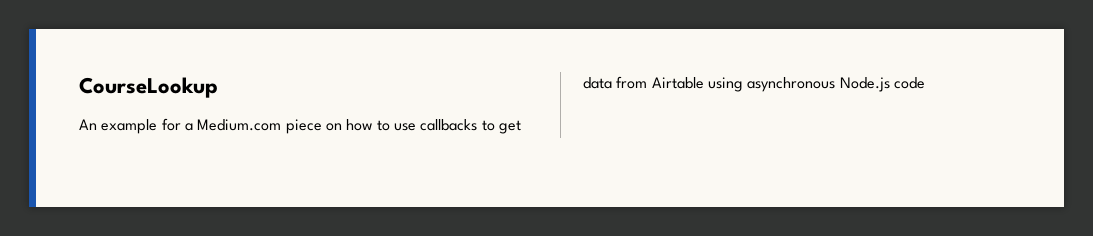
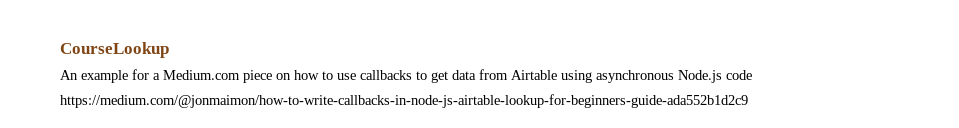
+ https://medium.com/@jonmaimon/how-to-write-callbacks-in-node-js-airtable-lookup-for-beginners-guide-ada552b1d2c9

